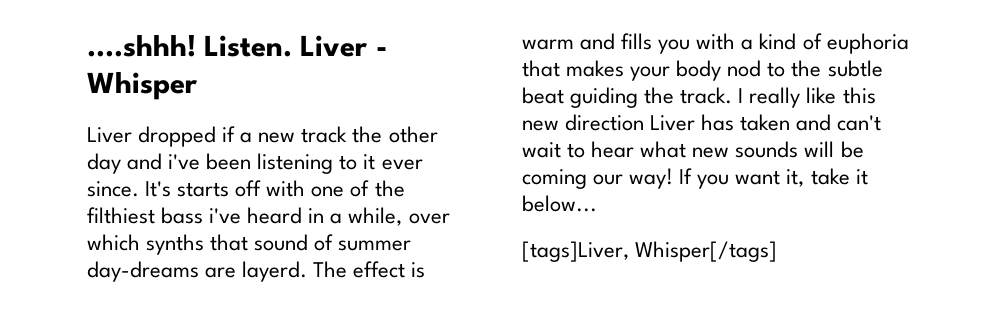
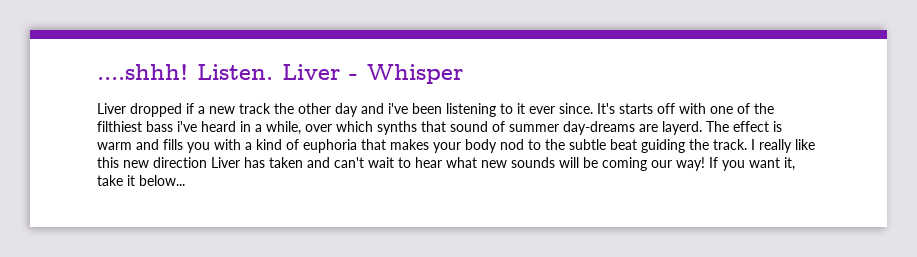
- [tags]Liver, Whisper[/tags]

